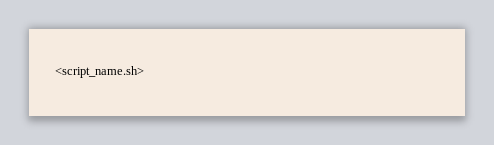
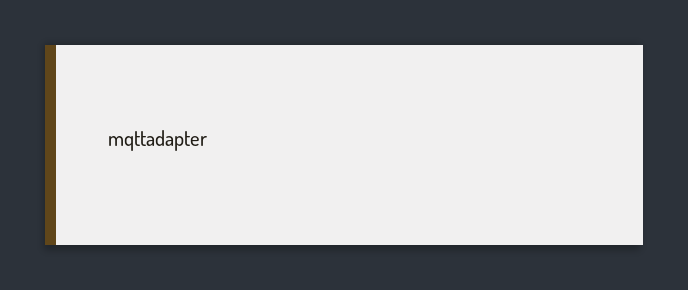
- <script_name.sh>
+ mqttadapter

